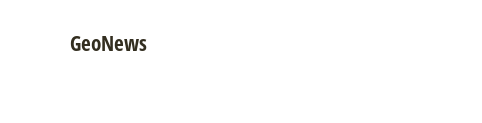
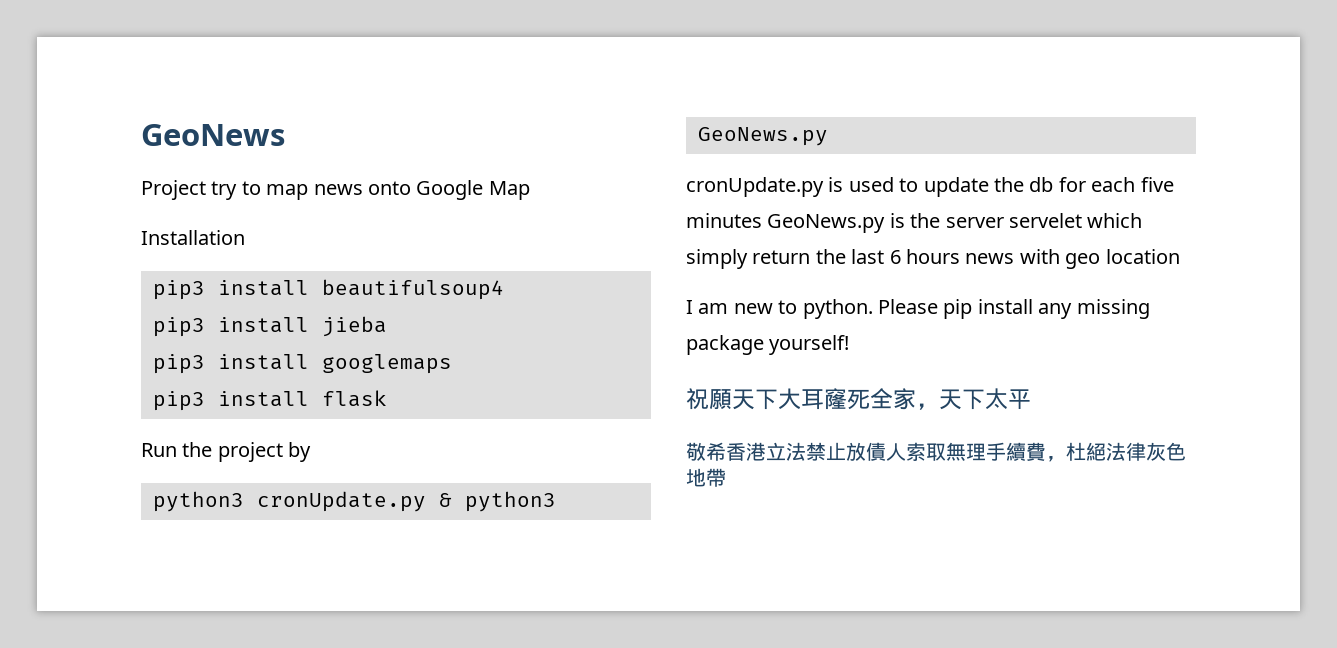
+ Project try to map news onto Google Map
+ Installation
+ pip3 install beautifulsoup4
+ pip3 install jieba
+ pip3 install googlemaps
+ pip3 install flask
+ Run the project by
+ python3 cronUpdate.py & python3 GeoNews.py
+ cronUpdate.py is used to update the db for each five minutes GeoNews.py is the server servelet which simply return the last 6 hours news with geo location
+ I am new to python. Please pip install any missing package yourself!
+ 祝願天下大耳窿死全家，天下太平
+ 敬希香港立法禁止放債人索取無理手續費，杜絕法律灰色地帶

